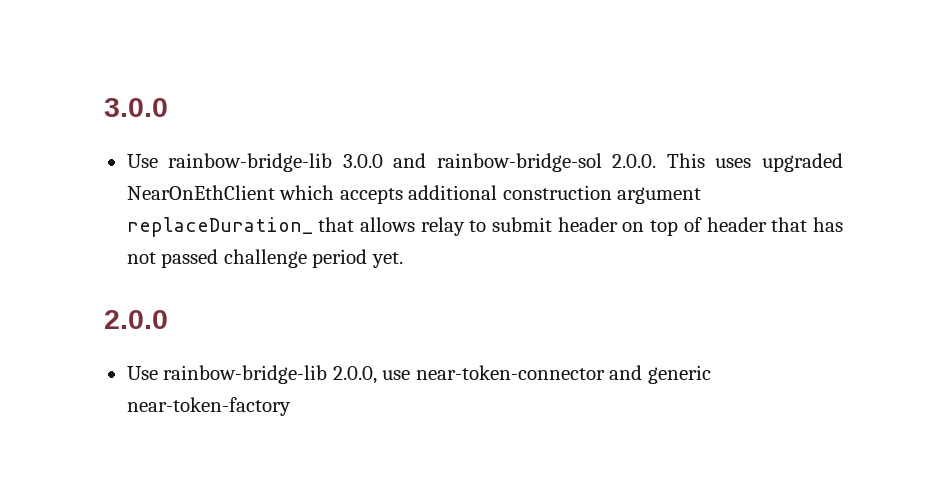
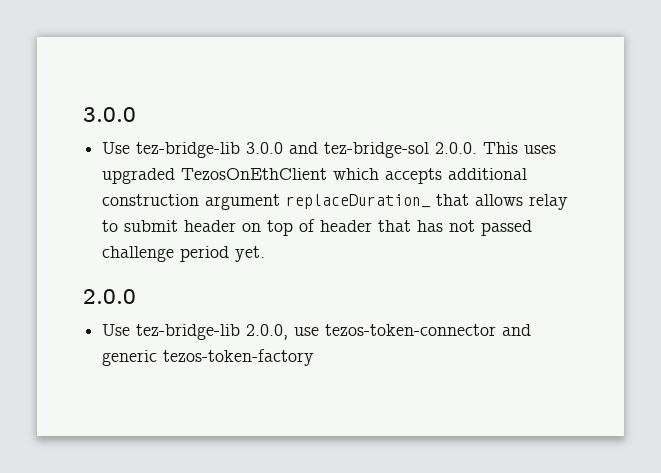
- Use rainbow-bridge-lib 3.0.0 and rainbow-bridge-sol 2.0.0. This uses upgraded NearOnEthClient which accepts additional construction argument replaceDuration_ that allows relay to submit header on top of header that has not passed challenge period yet.
+ Use tez-bridge-lib 3.0.0 and tez-bridge-sol 2.0.0. This uses upgraded TezosOnEthClient which accepts additional construction argument replaceDuration_ that allows relay to submit header on top of header that has not passed challenge period yet.
- Use rainbow-bridge-lib 2.0.0, use near-token-connector and generic near-token-factory
+ Use tez-bridge-lib 2.0.0, use tezos-token-connector and generic tezos-token-factory

